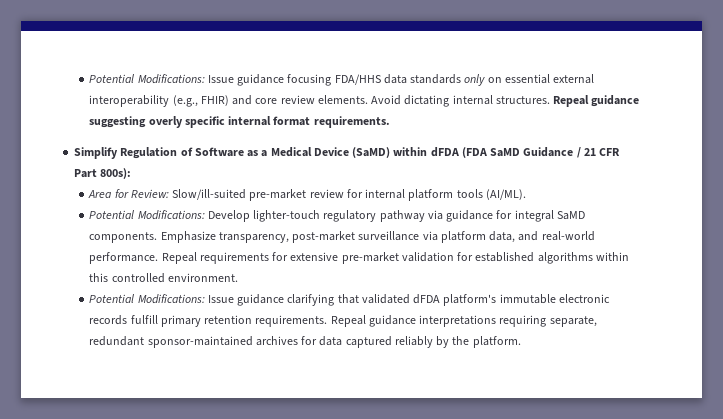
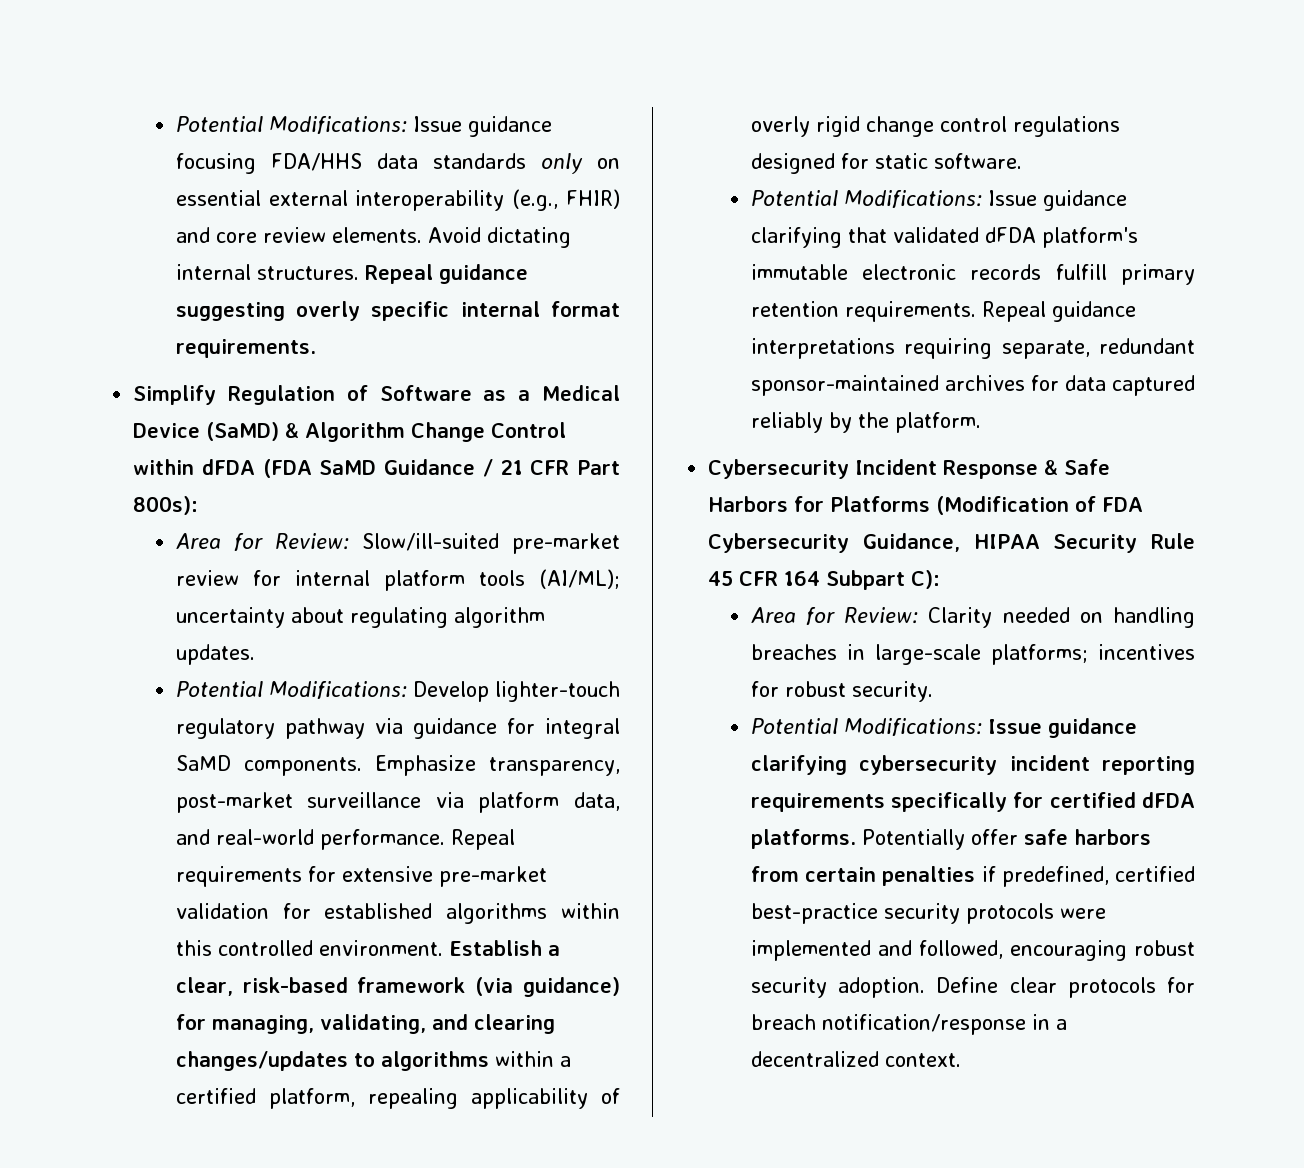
- Simplify Regulation of Software as a Medical Device (SaMD) within dFDA (FDA SaMD Guidance / 21 CFR Part 800s):
+ Simplify Regulation of Software as a Medical Device (SaMD) & Algorithm Change Control within dFDA (FDA SaMD Guidance / 21 CFR Part 800s):
- Area for Review: Slow/ill-suited pre-market review for internal platform tools (AI/ML).
+ Area for Review: Slow/ill-suited pre-market review for internal platform tools (AI/ML); uncertainty about regulating algorithm updates.
+ Establish a clear, risk-based framework (via guidance) for managing, validating, and clearing changes/updates to algorithms within a certified platform, repealing applicability of overly rigid change control regulations designed for static software.
+ Cybersecurity Incident Response & Safe Harbors for Platforms (Modification of FDA Cybersecurity Guidance, HIPAA Security Rule 45 CFR 164 Subpart C):
+ Area for Review: Clarity needed on handling breaches in large-scale platforms; incentives for robust security.
+ Potential Modifications: Issue guidance clarifying cybersecurity incident reporting requirements specifically for certified dFDA platforms. Potentially offer safe harbors from certain penalties if predefined, certified best-practice security protocols were implemented and followed, encouraging robust security adoption. Define clear protocols for breach notification/response in a decentralized context.

